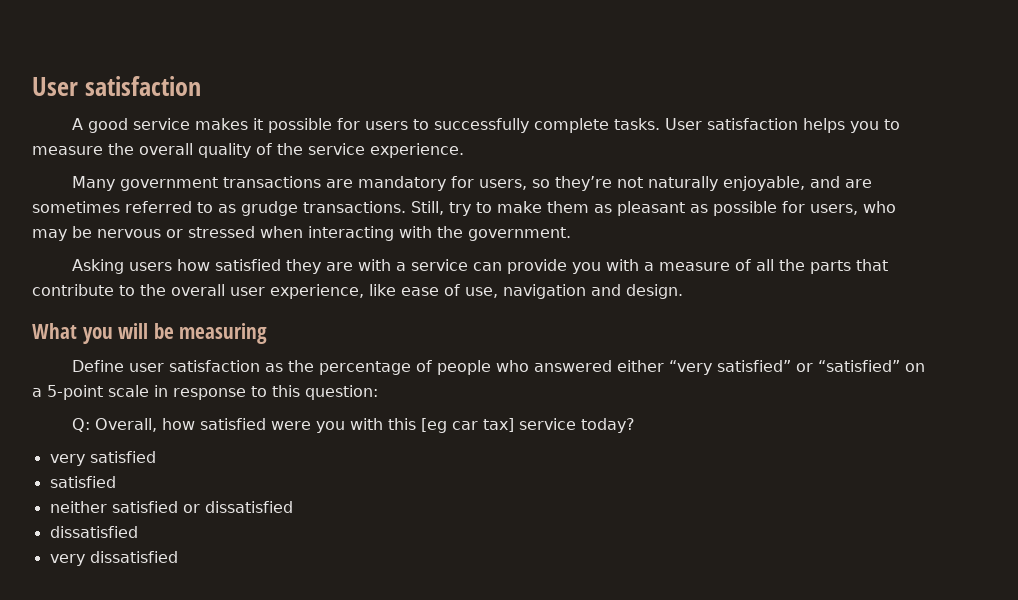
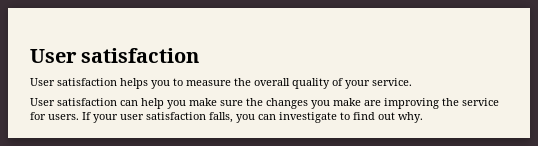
- A good service makes it possible for users to successfully complete tasks. User satisfaction helps you to measure the overall quality of the service experience.
- Many government transactions are mandatory for users, so they’re not naturally enjoyable, and are sometimes referred to as grudge transactions. Still, try to make them as pleasant as possible for users, who may be nervous or stressed when interacting with the government.
- Asking users how satisfied they are with a service can provide you with a measure of all the parts that contribute to the overall user experience, like ease of use, navigation and design.
- What you will be measuring
- Define user satisfaction as the percentage of people who answered either “very satisfied” or “satisfied” on a 5-point scale in response to this question:
- Q: Overall, how satisfied were you with this [eg car tax] service today?
- very satisfied
- satisfied
- neither satisfied or dissatisfied
- dissatisfied
- very dissatisfied
+ User satisfaction helps you to measure the overall quality of your service.
+ User satisfaction can help you make sure the changes you make are improving the service for users. If your user satisfaction falls, you can investigate to find out why.

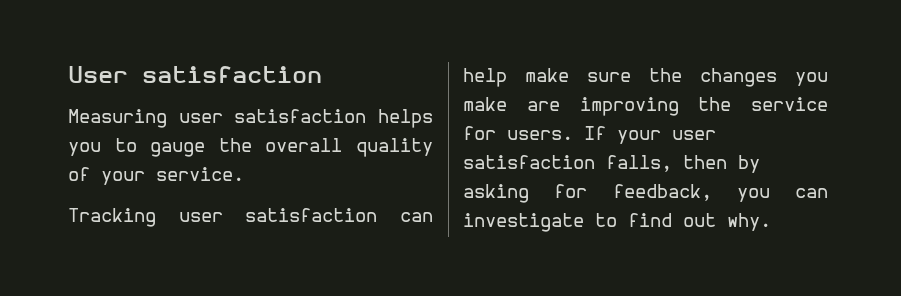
- User satisfaction helps you to measure the overall quality of your service.
+ Measuring user satisfaction helps you to gauge the overall quality of your service.
- User satisfaction can help you make sure the changes you make are improving the service for users.
+ Tracking user satisfaction can help make sure the changes you make are improving the service for users.
- If your user satisfaction falls, you can investigate to find out why.
+ If your user satisfaction falls, then by asking for feedback, you can investigate to find out why.

